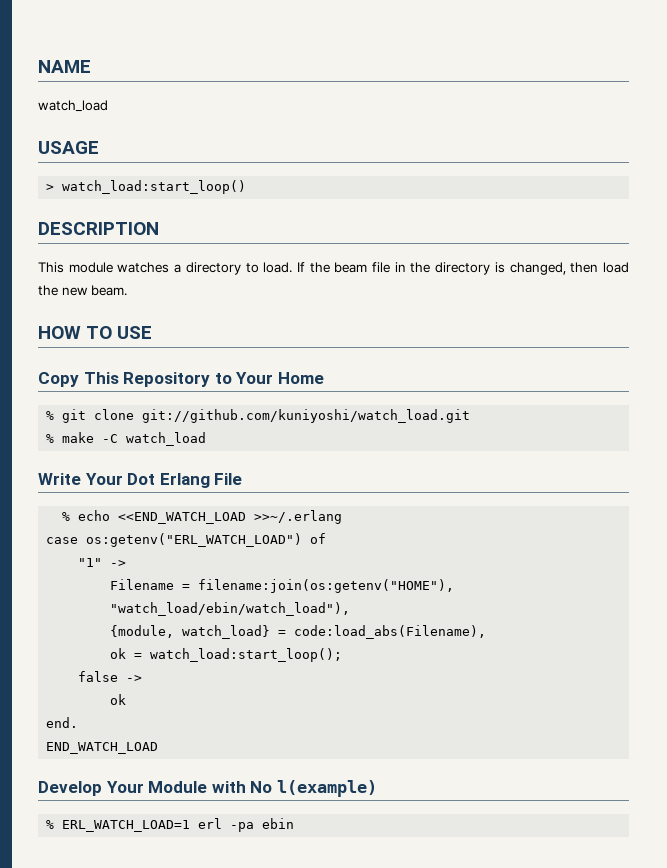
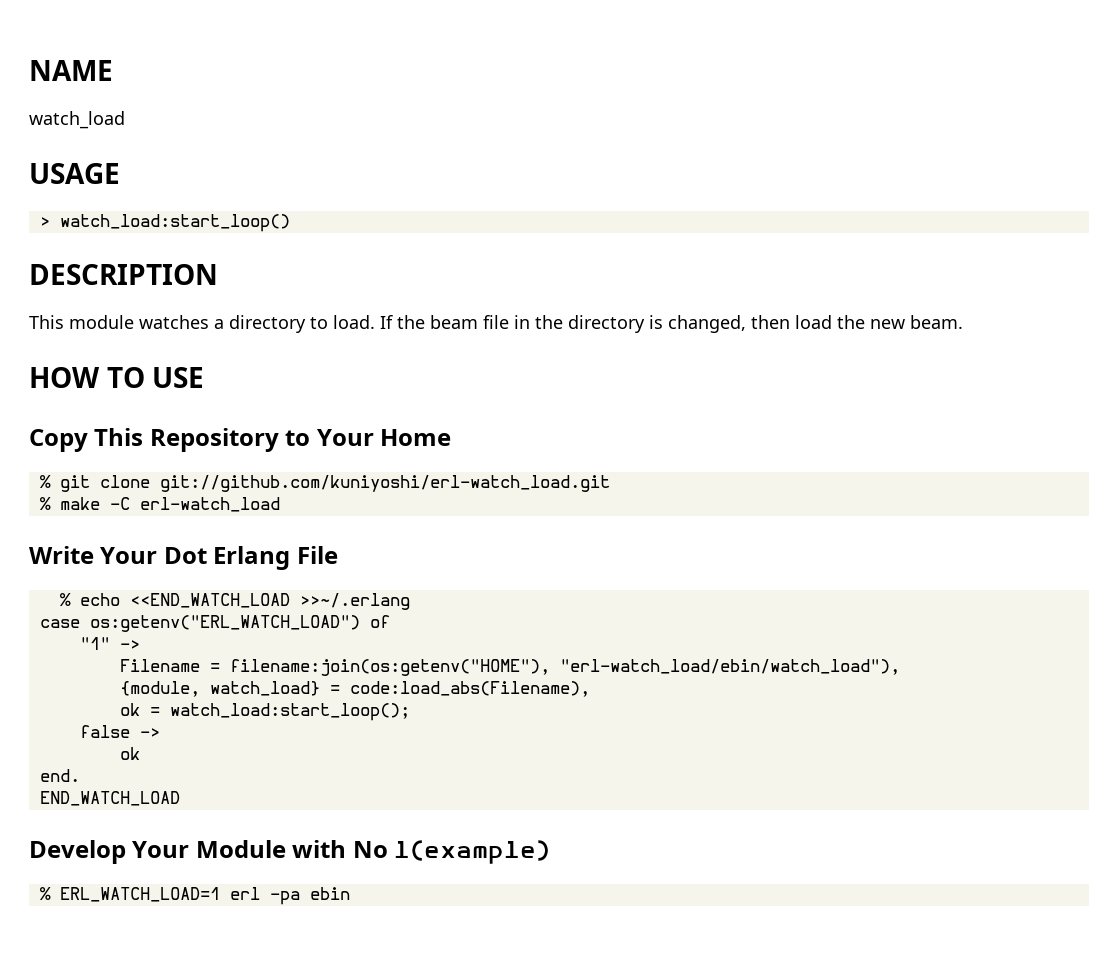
- % git clone git://github.com/kuniyoshi/watch_load.git
+ % git clone git://github.com/kuniyoshi/erl-watch_load.git
- % make -C watch_load
+ % make -C erl-watch_load
- Filename = filename:join(os:getenv("HOME"), "watch_load/ebin/watch_load"),
+ Filename = filename:join(os:getenv("HOME"), "erl-watch_load/ebin/watch_load"),

